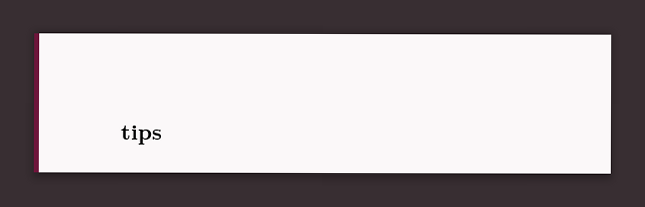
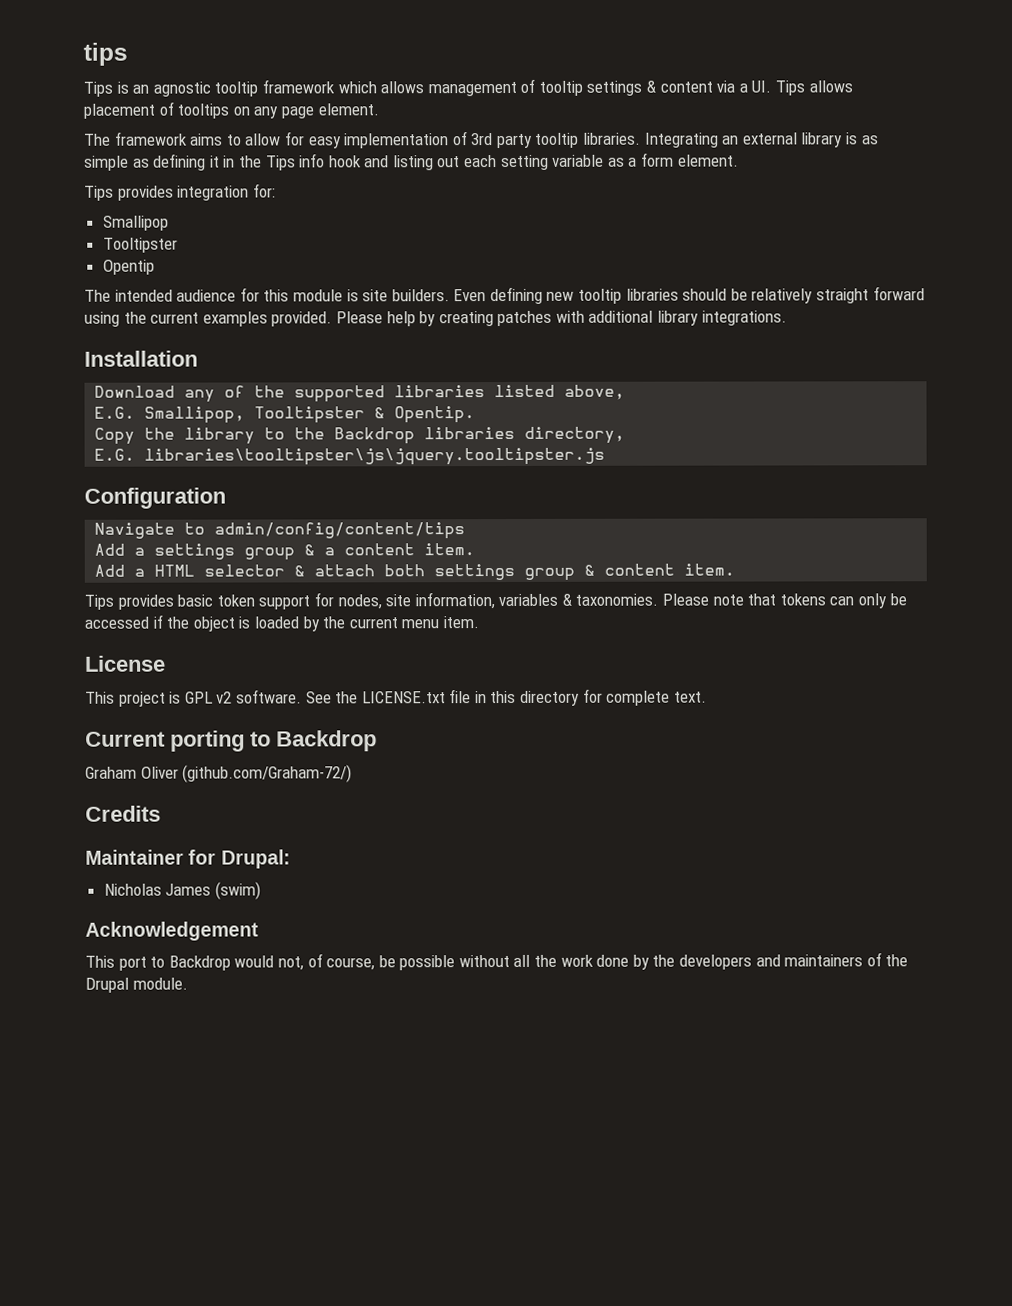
+ Tips is an agnostic tooltip framework which allows management of tooltip settings & content via a UI. Tips allows placement of tooltips on any page element.
+ The framework aims to allow for easy implementation of 3rd party tooltip libraries. Integrating an external library is as simple as defining it in the Tips info hook and listing out each setting variable as a form element.
+ Tips provides integration for:
+ Smallipop
+ Tooltipster
+ Opentip
+ The intended audience for this module is site builders. Even defining new tooltip libraries should be relatively straight forward using the current examples provided. Please help by creating patches with additional library integrations.
+ Installation
+ Download any of the supported libraries listed above,
+ E.G. Smallipop, Tooltipster & Opentip.
+ Copy the library to the Backdrop libraries directory,
+ E.G. libraries\tooltipster\js\jquery.tooltipster.js
+ Configuration
+ Navigate to admin/config/content/tips
+ Add a settings group & a content item.
+ Add a HTML selector & attach both settings group & content item.
+ Tips provides basic token support for nodes, site information, variables & taxonomies. Please note that tokens can only be accessed if the object is loaded by the current menu item.
+ License
+ This project is GPL v2 software. See the LICENSE.txt file in this directory for complete text.
+ Current porting to Backdrop
+ Graham Oliver (github.com/Graham-72/)
+ Credits
+ Maintainer for Drupal:
+ Nicholas James (swim)
+ Acknowledgement
+ This port to Backdrop would not, of course, be possible without all the work done by the developers and maintainers of the Drupal module.

